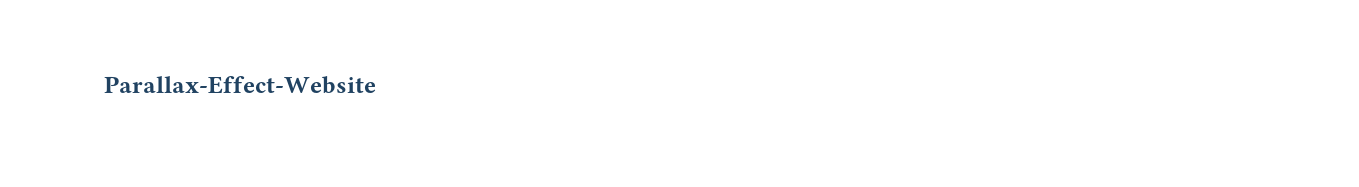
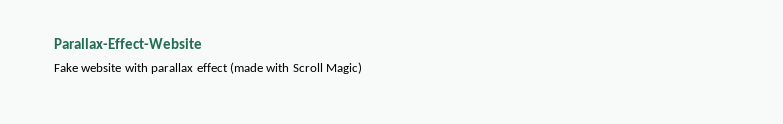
+ Fake website with parallax effect (made with Scroll Magic)

